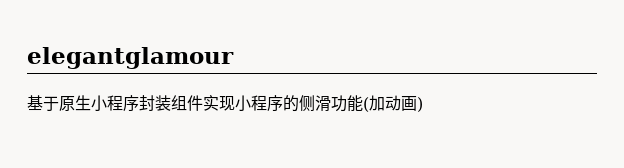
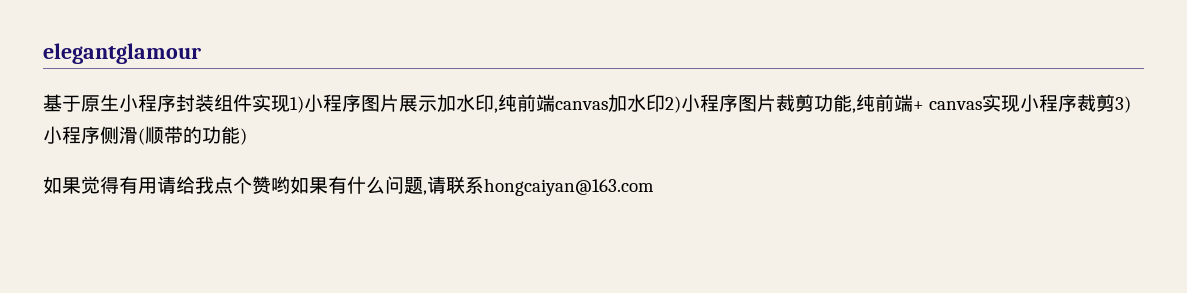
- 基于原生小程序封装组件实现小程序的侧滑功能(加动画)
+ 基于原生小程序封装组件实现1)小程序图片展示加水印,纯前端canvas加水印2)小程序图片裁剪功能,纯前端+ canvas实现小程序裁剪3)小程序侧滑(顺带的功能)
+ 如果觉得有用请给我点个赞哟如果有什么问题,请联系hongcaiyan@163.com

